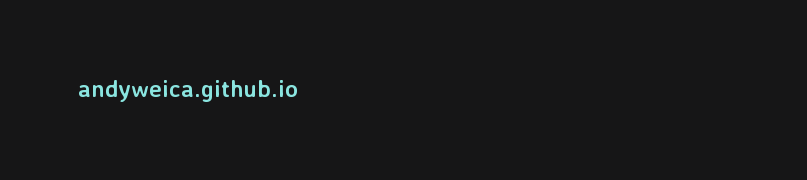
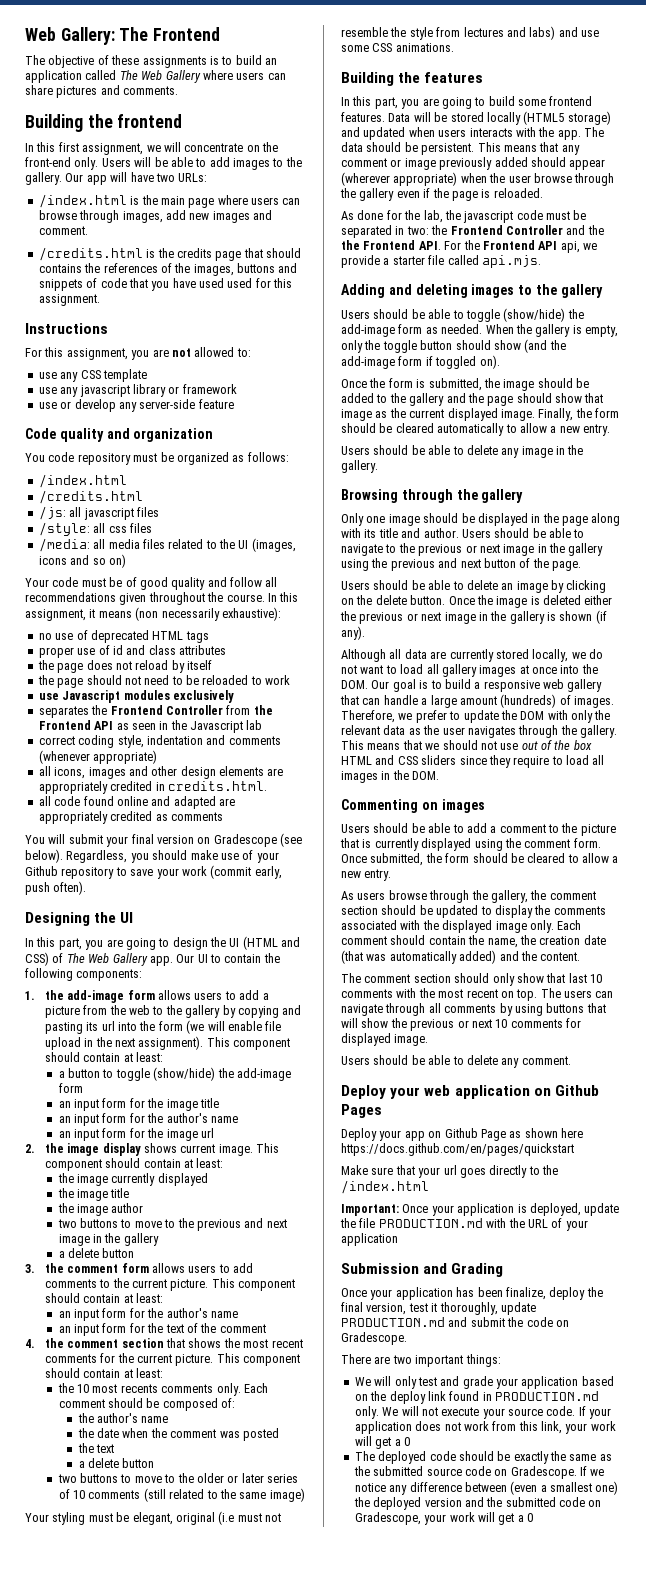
- andyweica.github.io
+ Web Gallery: The Frontend
+ The objective of these assignments is to build an application called The Web Gallery where users can share pictures and comments.
+ Building the frontend
+ In this first assignment, we will concentrate on the front-end only. Users will be able to add images to the gallery. Our app will have two URLs:
+ /index.html is the main page where users can browse through images, add new images and comment.
+ /credits.html is the credits page that should contains the references of the images, buttons and snippets of code that you have used used for this assignment.
+ Instructions
+ For this assignment, you are not allowed to:
+ use any CSS template
+ use any javascript library or framework
+ use or develop any server-side feature
+ Code quality and organization
+ You code repository must be organized as follows:
+ /index.html
+ /credits.html
+ /js: all javascript files
+ /style: all css files
+ /media: all media files related to the UI (images, icons and so on)
+ Your code must be of good quality and follow all recommendations given throughout the course. In this assignment, it means (non necessarily exhaustive):
+ no use of deprecated HTML tags
+ proper use of id and class attributes
+ the page does not reload by itself
+ the page should not need to be reloaded to work
+ use Javascript modules exclusively
+ separates the Frontend Controller from the Frontend API as seen in the Javascript lab
+ correct coding style, indentation and comments (whenever appropriate)
+ all icons, images and other design elements are appropriately credited in credits.html.
+ all code found online and adapted are appropriately credited as comments
+ You will submit your final version on Gradescope (see below). Regardless, you should make use of your Github repository to save your work (commit early, push often).
+ Designing the UI
+ In this part, you are going to design the UI (HTML and CSS) of The Web Gallery app. Our UI to contain the following components:
+ 1. the add-image form allows users to add a picture from the web to the gallery by copying and pasting its url into the form (we will enable file upload in the next assignment). This component should contain at least:
+ a button to toggle (show/hide) the add-image form
+ an input form for the image title
+ an input form for the author's name
+ an input form for the image url
+ 2. the image display shows current image. This component should contain at least:
+ the image currently displayed
+ the image title
+ the image author
+ two buttons to move to the previous and next image in the gallery
+ a delete button
+ 3. the comment form allows users to add comments to the current picture. This component should contain at least:
+ an input form for the author's name
+ an input form for the text of the comment
+ 4. the comment section that shows the most recent comments for the current picture. This component should contain at least:
+ the 10 most recents comments only. Each comment should be composed of:
+ the author's name
+ the date when the comment was posted
+ the text
+ a delete button
+ two buttons to move to the older or later series of 10 comments (still related to the same image)
+ Your styling must be elegant, original (i.e must not resemble the style from lectures and labs) and use some CSS animations.
+ Building the features
+ In this part, you are going to build some frontend features. Data will be stored locally (HTML5 storage) and updated when users interacts with the app. The data should be persistent. This means that any comment or image previously added should appear (wherever appropriate) when the user browse through the gallery even if the page is reloaded.
+ As done for the lab, the javascript code must be separated in two: the Frontend Controller and the the Frontend API. For the Frontend API api, we provide a starter file called api.mjs.
+ Adding and deleting images to the gallery
+ Users should be able to toggle (show/hide) the add-image form as needed. When the gallery is empty, only the toggle button should show (and the add-image form if toggled on).
+ Once the form is submitted, the image should be added to the gallery and the page should show that image as the current displayed image. Finally, the form should be cleared automatically to allow a new entry.
+ Users should be able to delete any image in the gallery.
+ Browsing through the gallery
+ Only one image should be displayed in the page along with its title and author. Users should be able to navigate to the previous or next image in the gallery using the previous and next button of the page.
+ Users should be able to delete an image by clicking on the delete button. Once the image is deleted either the previous or next image in the gallery is shown (if any).
+ Although all data are currently stored locally, we do not want to load all gallery images at once into the DOM. Our goal is to build a responsive web gallery that can handle a large amount (hundreds) of images. Therefore, we prefer to update the DOM with only the relevant data as the user navigates through the gallery. This means that we should not use out of the box HTML and CSS sliders since they require to load all images in the DOM.
+ Commenting on images
+ Users should be able to add a comment to the picture that is currently displayed using the comment form. Once submitted, the form should be cleared to allow a new entry.
+ As users browse through the gallery, the comment section should be updated to display the comments associated with the displayed image only. Each comment should contain the name, the creation date (that was automatically added) and the content.
+ The comment section should only show that last 10 comments with the most recent on top. The users can navigate through all comments by using buttons that will show the previous or next 10 comments for displayed image.
+ Users should be able to delete any comment.
+ Deploy your web application on Github Pages
+ Deploy your app on Github Page as shown here https://docs.github.com/en/pages/quickstart
+ Make sure that your url goes directly to the /index.html
+ Important: Once your application is deployed, update the file PRODUCTION.md with the URL of your application
+ Submission and Grading
+ Once your application has been finalize, deploy the final version, test it thoroughly, update PRODUCTION.md and submit the code on Gradescope.
+ There are two important things:
+ We will only test and grade your application based on the deploy link found in PRODUCTION.md only. We will not execute your source code. If your application does not work from this link, your work will get a 0
+ The deployed code should be exactly the same as the submitted source code on Gradescope. If we notice any difference between (even a smallest one) the deployed version and the submitted code on Gradescope, your work will get a 0

